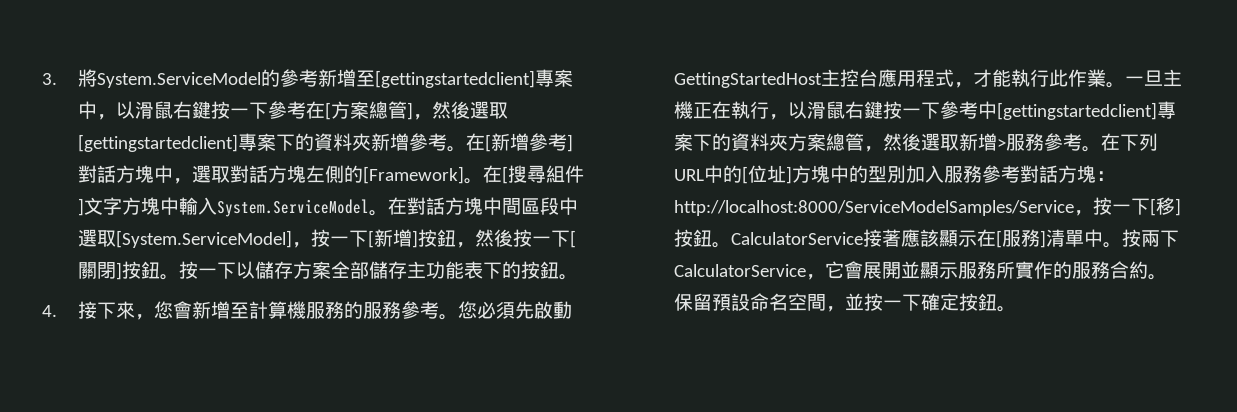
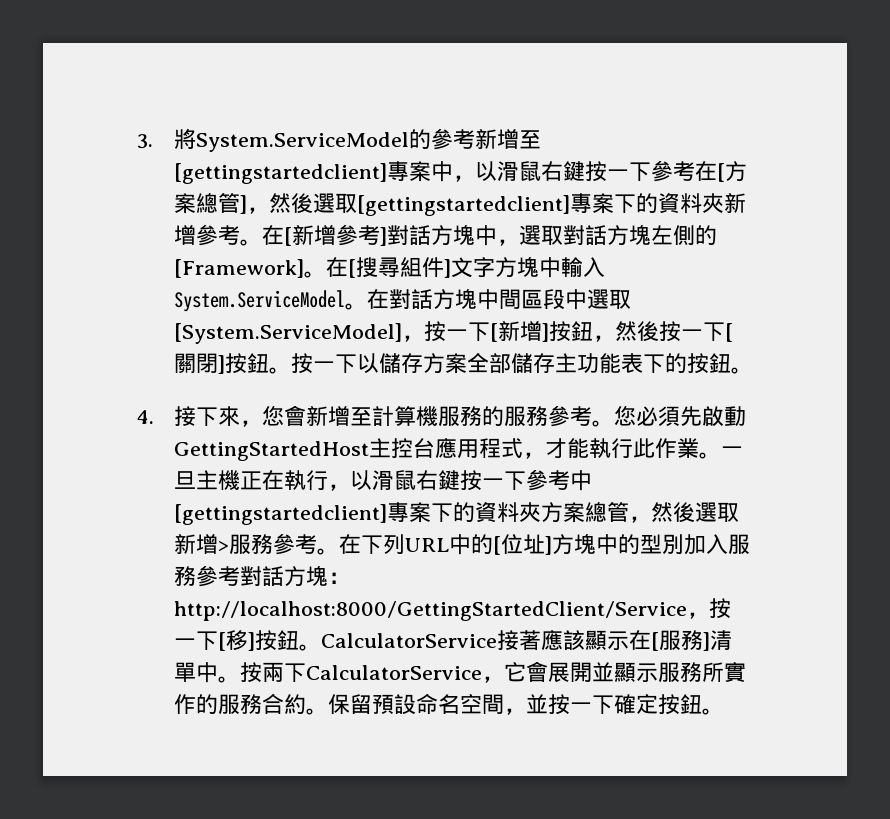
- 在下列URL中的[位址]方塊中的型別加入服務參考對話方塊：http://localhost:8000/ServiceModelSamples/Service，按一下[移]按鈕。
+ 在下列URL中的[位址]方塊中的型別加入服務參考對話方塊：http://localhost:8000/GettingStartedClient/Service，按一下[移]按鈕。

